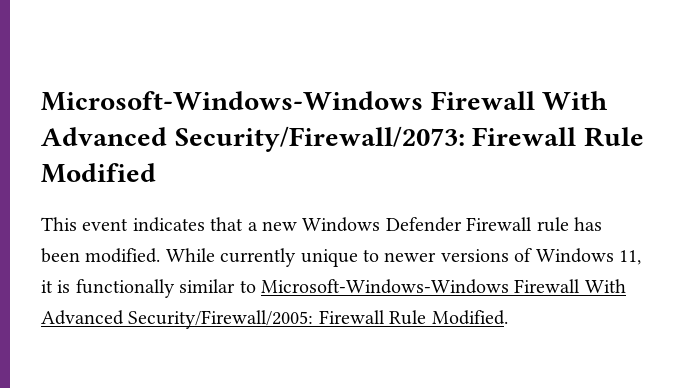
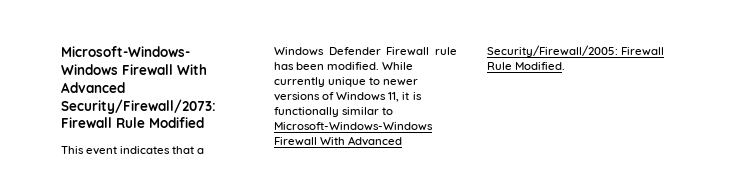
- This event indicates that a new Windows Defender Firewall rule has been modified.
+ This event indicates that a Windows Defender Firewall rule has been modified.

